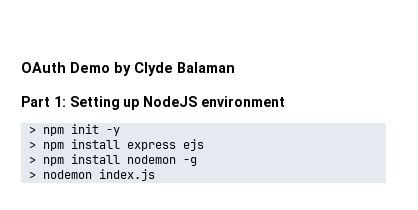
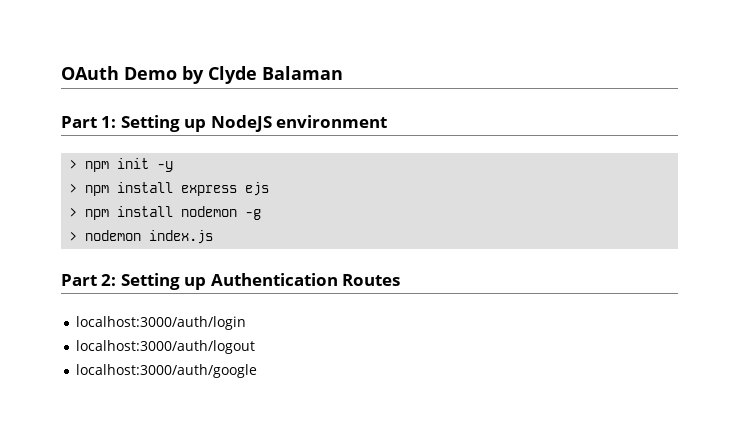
+ Part 2: Setting up Authentication Routes
+ localhost:3000/auth/login
+ localhost:3000/auth/logout
+ localhost:3000/auth/google

